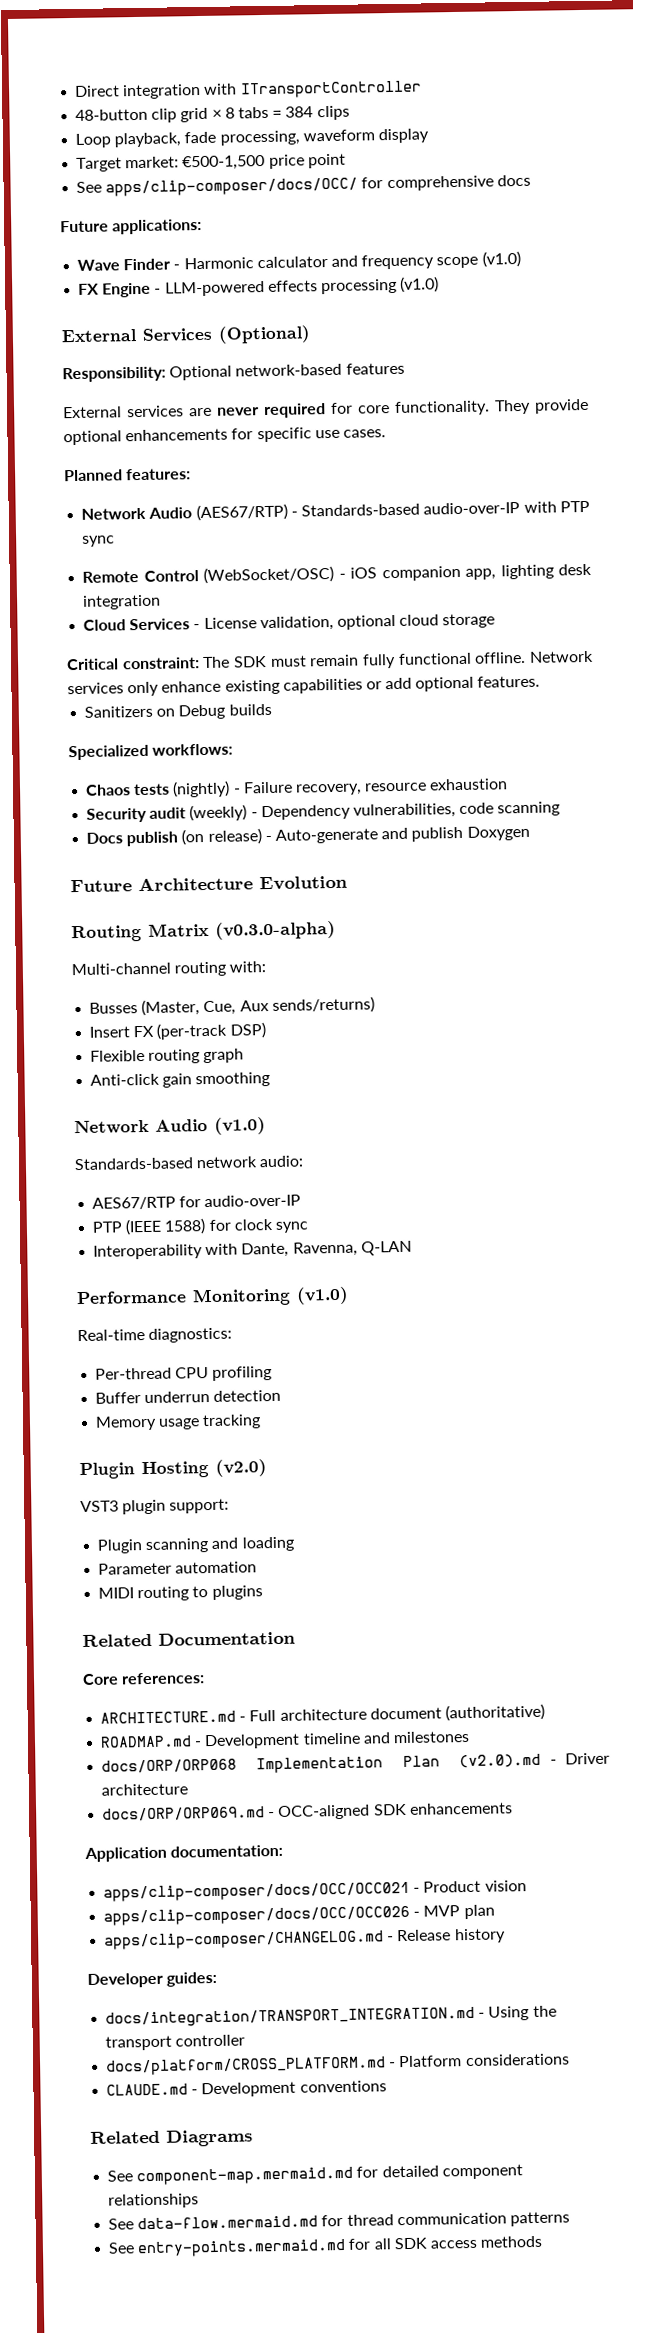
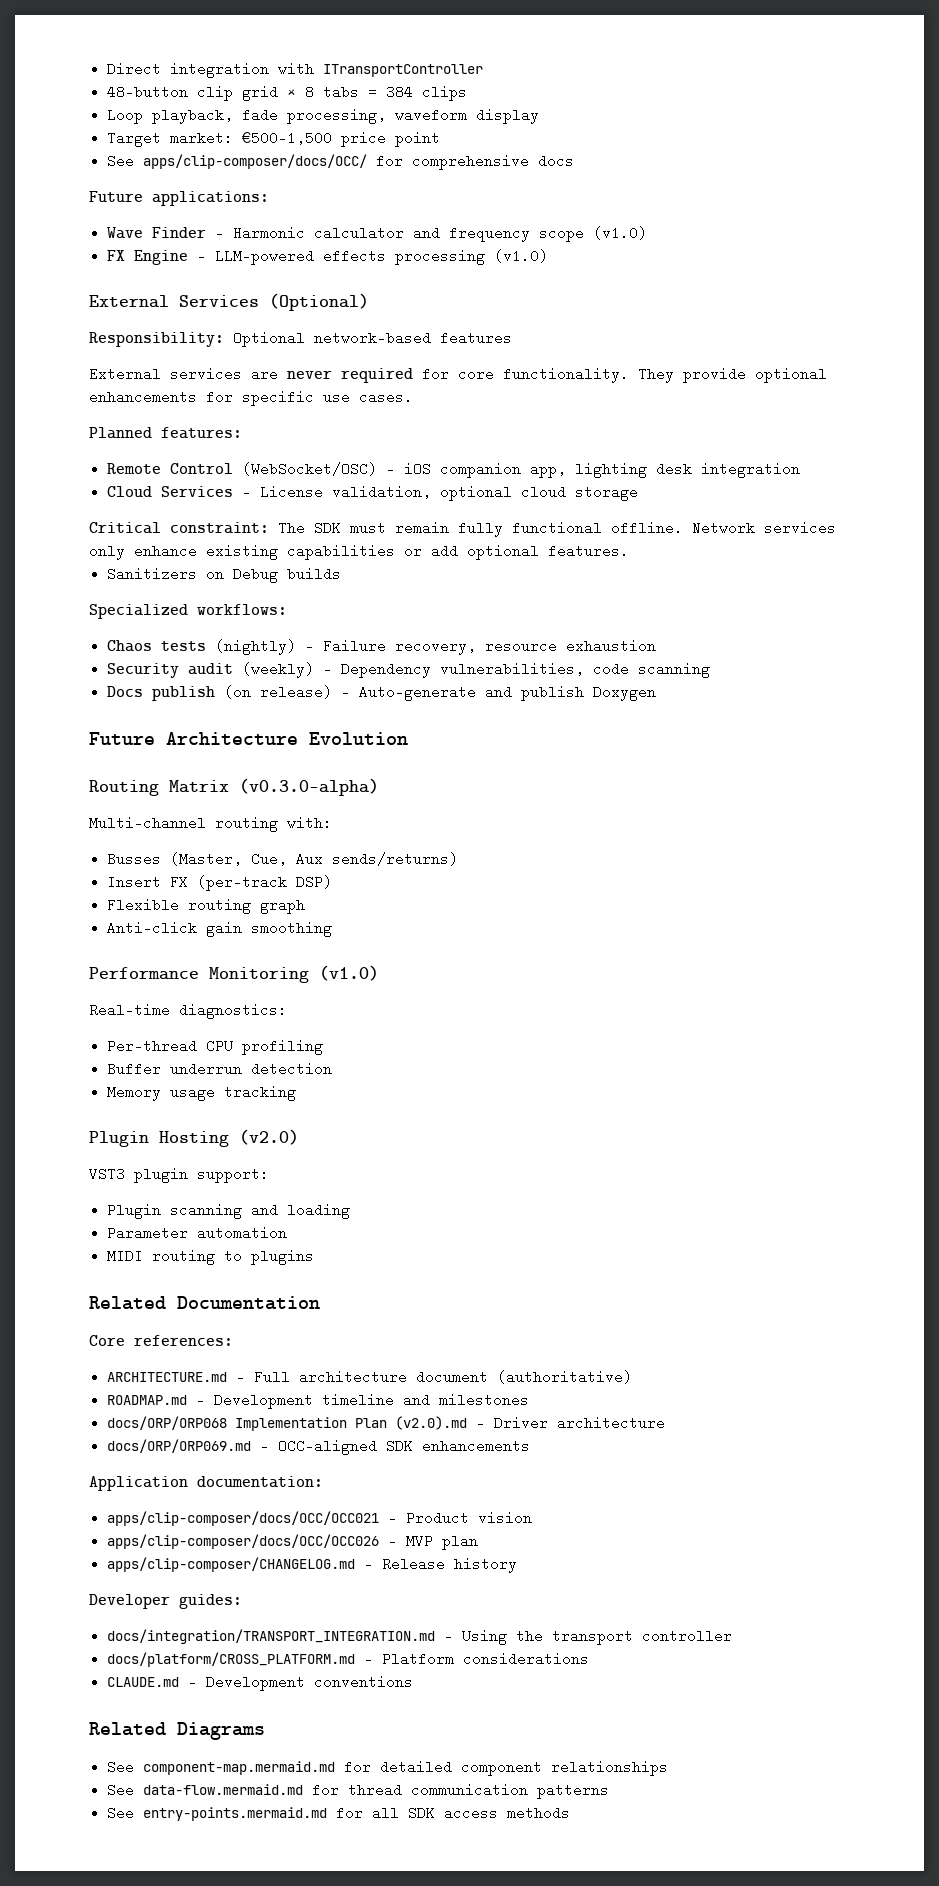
- Network Audio (AES67/RTP) - Standards-based audio-over-IP with PTP sync
- Network Audio (v1.0)
- Standards-based network audio:
- AES67/RTP for audio-over-IP
- PTP (IEEE 1588) for clock sync
- Interoperability with Dante, Ravenna, Q-LAN

